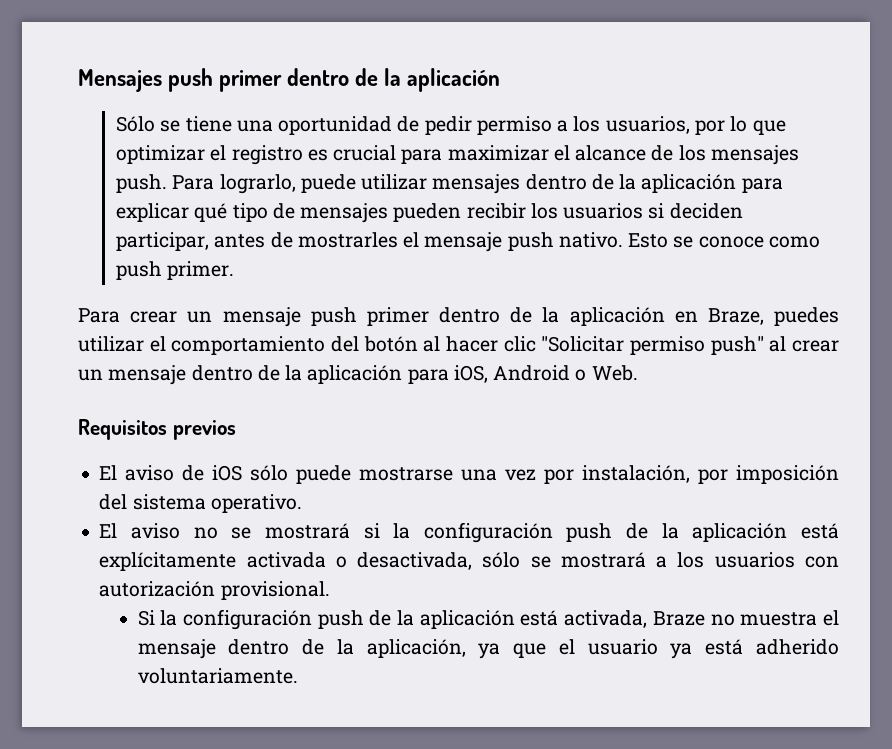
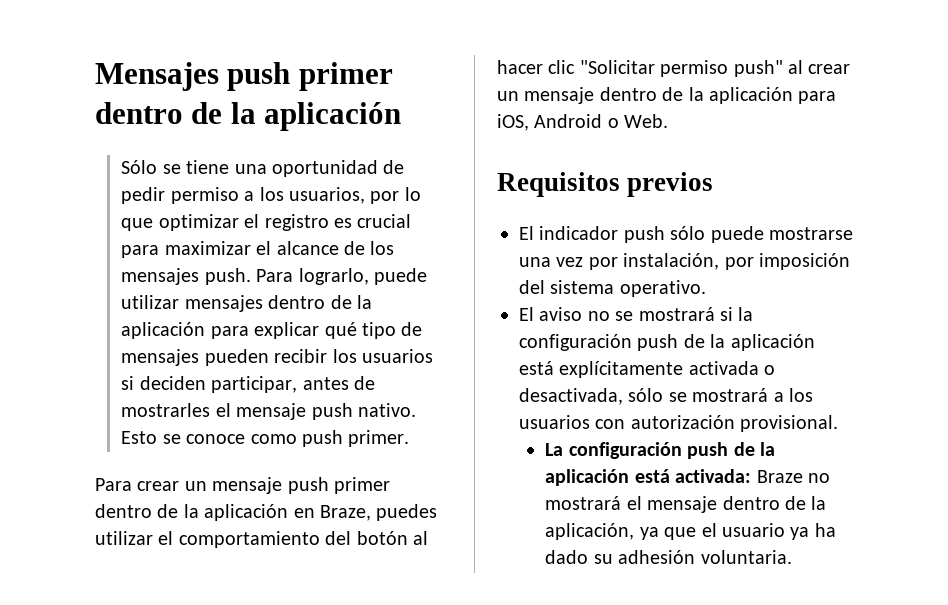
- El aviso de iOS sólo puede mostrarse una vez por instalación, por imposición del sistema operativo.
+ El indicador push sólo puede mostrarse una vez por instalación, por imposición del sistema operativo.
- Si la configuración push de la aplicación está activada, Braze no muestra el mensaje dentro de la aplicación, ya que el usuario ya está adherido voluntariamente.
+ La configuración push de la aplicación está activada: Braze no mostrará el mensaje dentro de la aplicación, ya que el usuario ya ha dado su adhesión voluntaria.

